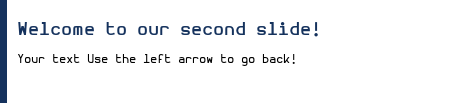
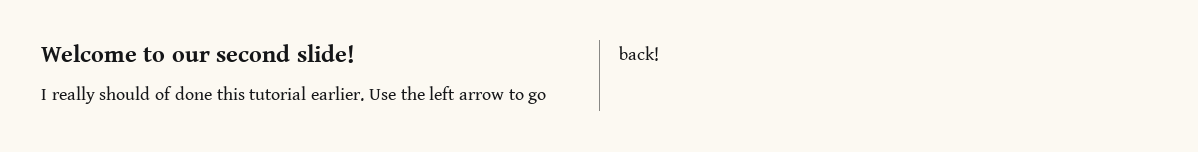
- Your text Use the left arrow to go back!
+ I really should of done this tutorial earlier. Use the left arrow to go back!

